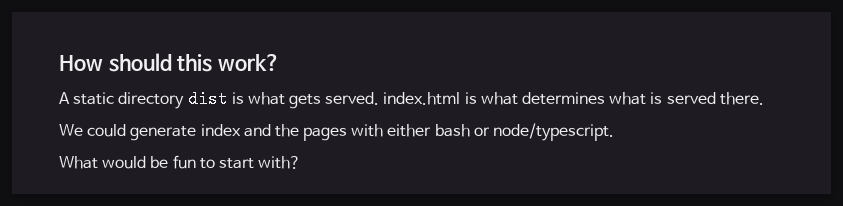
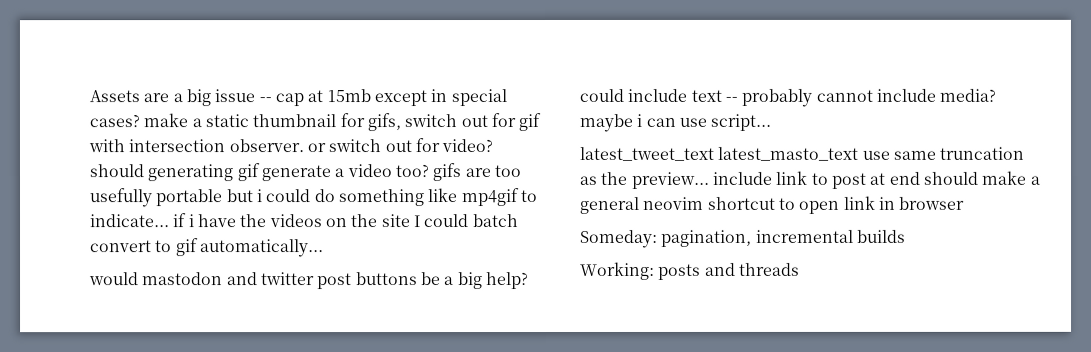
- How should this work?
- A static directory dist is what gets served. index.html is what determines what is served there.
- We could generate index and the pages with either bash or node/typescript.
- What would be fun to start with?
+ Assets are a big issue -- cap at 15mb except in special cases? make a static thumbnail for gifs, switch out for gif with intersection observer. or switch out for video? should generating gif generate a video too? gifs are too usefully portable but i could do something like mp4gif to indicate... if i have the videos on the site I could batch convert to gif automatically...
+ would mastodon and twitter post buttons be a big help? could include text -- probably cannot include media? maybe i can use script...
+ latest_tweet_text latest_masto_text use same truncation as the preview... include link to post at end should make a general neovim shortcut to open link in browser
+ Someday: pagination, incremental builds
+ Working: posts and threads

